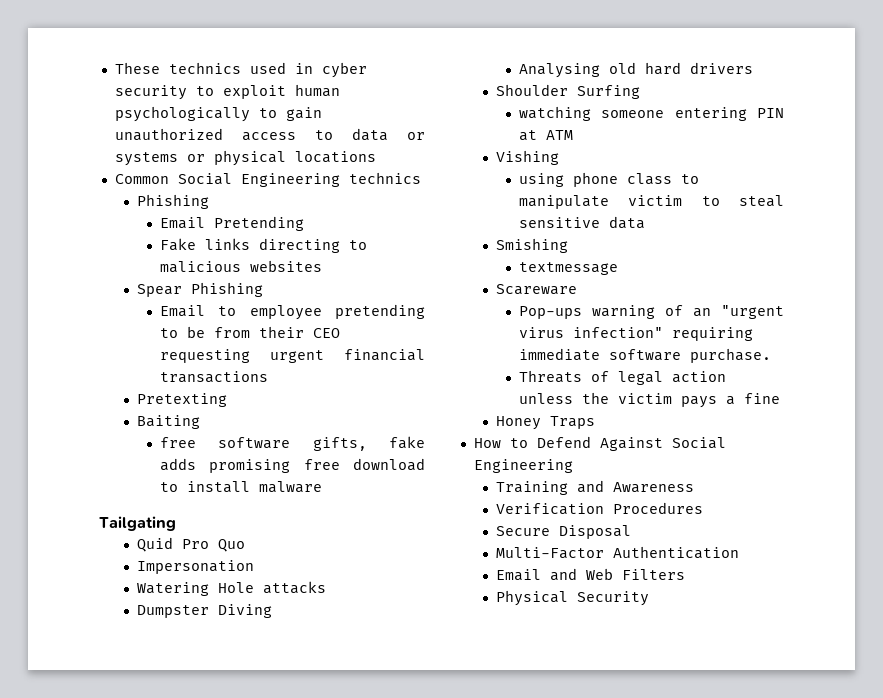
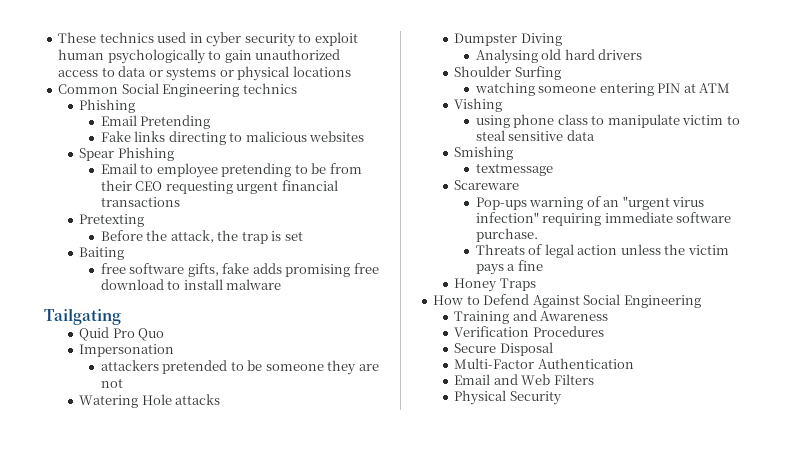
+ Before the attack, the trap is set
+ attackers pretended to be someone they are not

